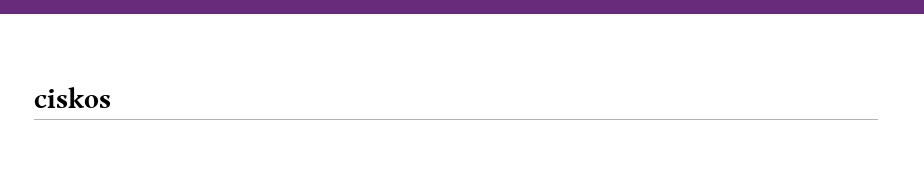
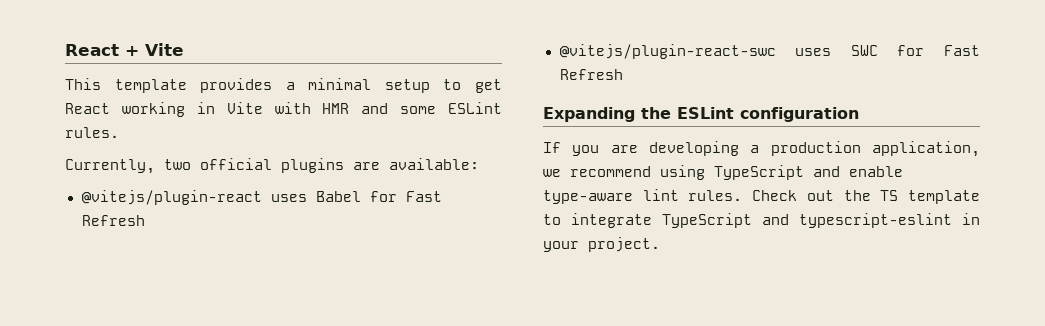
- ciskos
+ React + Vite
+ This template provides a minimal setup to get React working in Vite with HMR and some ESLint rules.
+ Currently, two official plugins are available:
+ @vitejs/plugin-react uses Babel for Fast Refresh
+ @vitejs/plugin-react-swc uses SWC for Fast Refresh
+ Expanding the ESLint configuration
+ If you are developing a production application, we recommend using TypeScript and enable type-aware lint rules. Check out the TS template to integrate TypeScript and typescript-eslint in your project.

